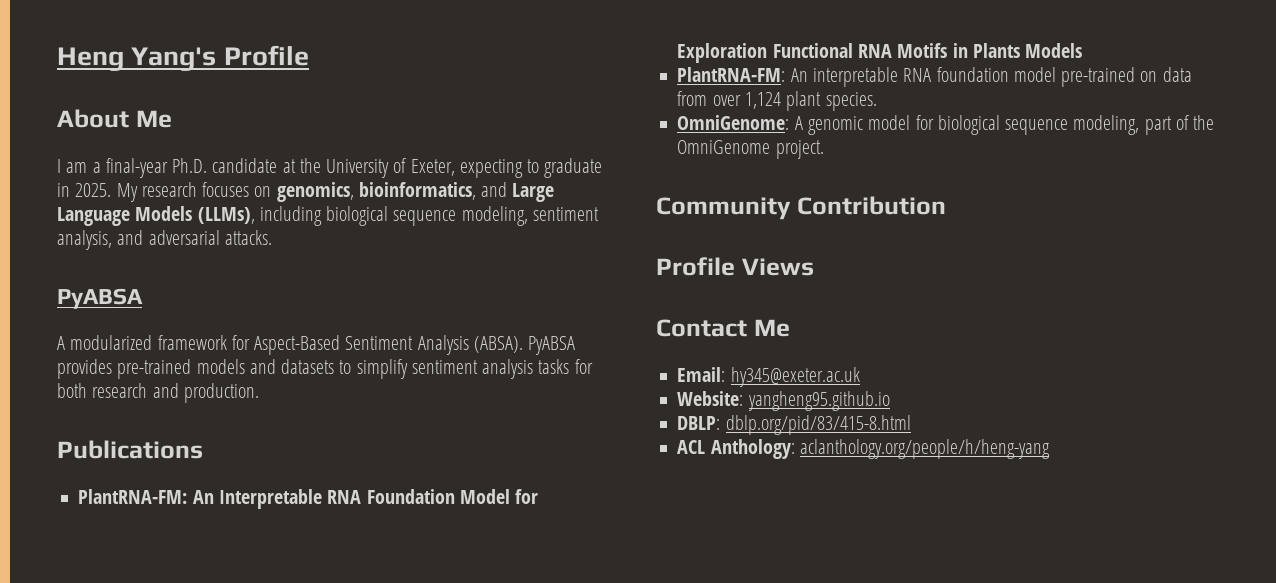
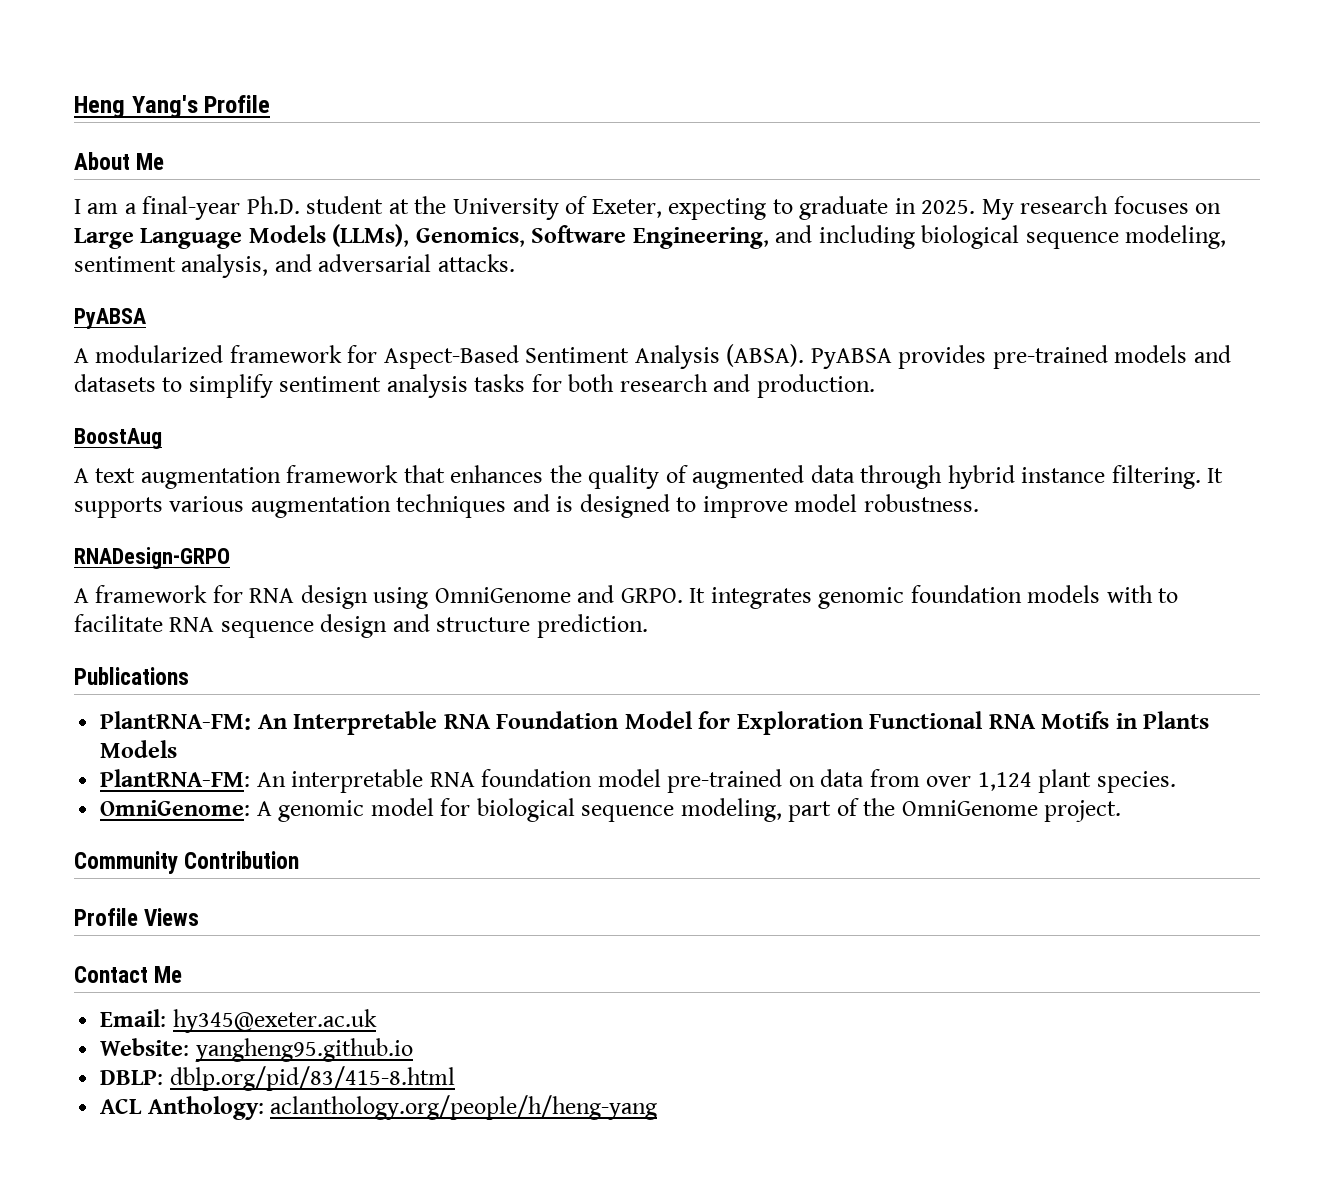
- I am a final-year Ph.D. candidate at the University of Exeter, expecting to graduate in 2025.
+ I am a final-year Ph.D. student at the University of Exeter, expecting to graduate in 2025.
- My research focuses on genomics, bioinformatics, and Large Language Models (LLMs), including biological sequence modeling, sentiment analysis, and adversarial attacks.
+ My research focuses on Large Language Models (LLMs), Genomics, Software Engineering, and including biological sequence modeling, sentiment analysis, and adversarial attacks.
+ BoostAug
+ A text augmentation framework that enhances the quality of augmented data through hybrid instance filtering. It supports various augmentation techniques and is designed to improve model robustness.
+ RNADesign-GRPO
+ A framework for RNA design using OmniGenome and GRPO. It integrates genomic foundation models with to facilitate RNA sequence design and structure prediction.

